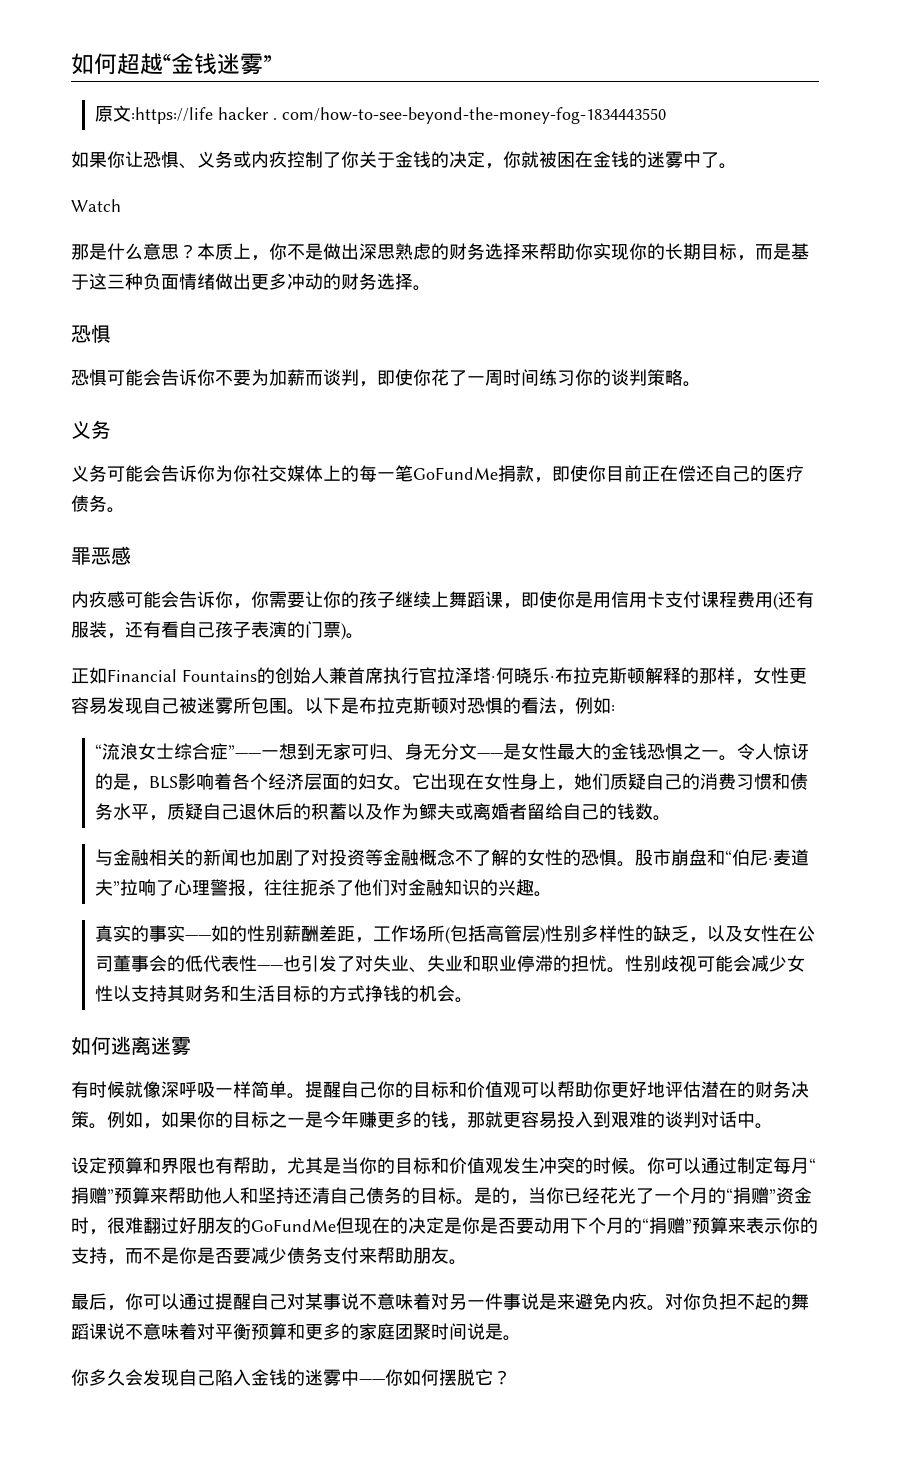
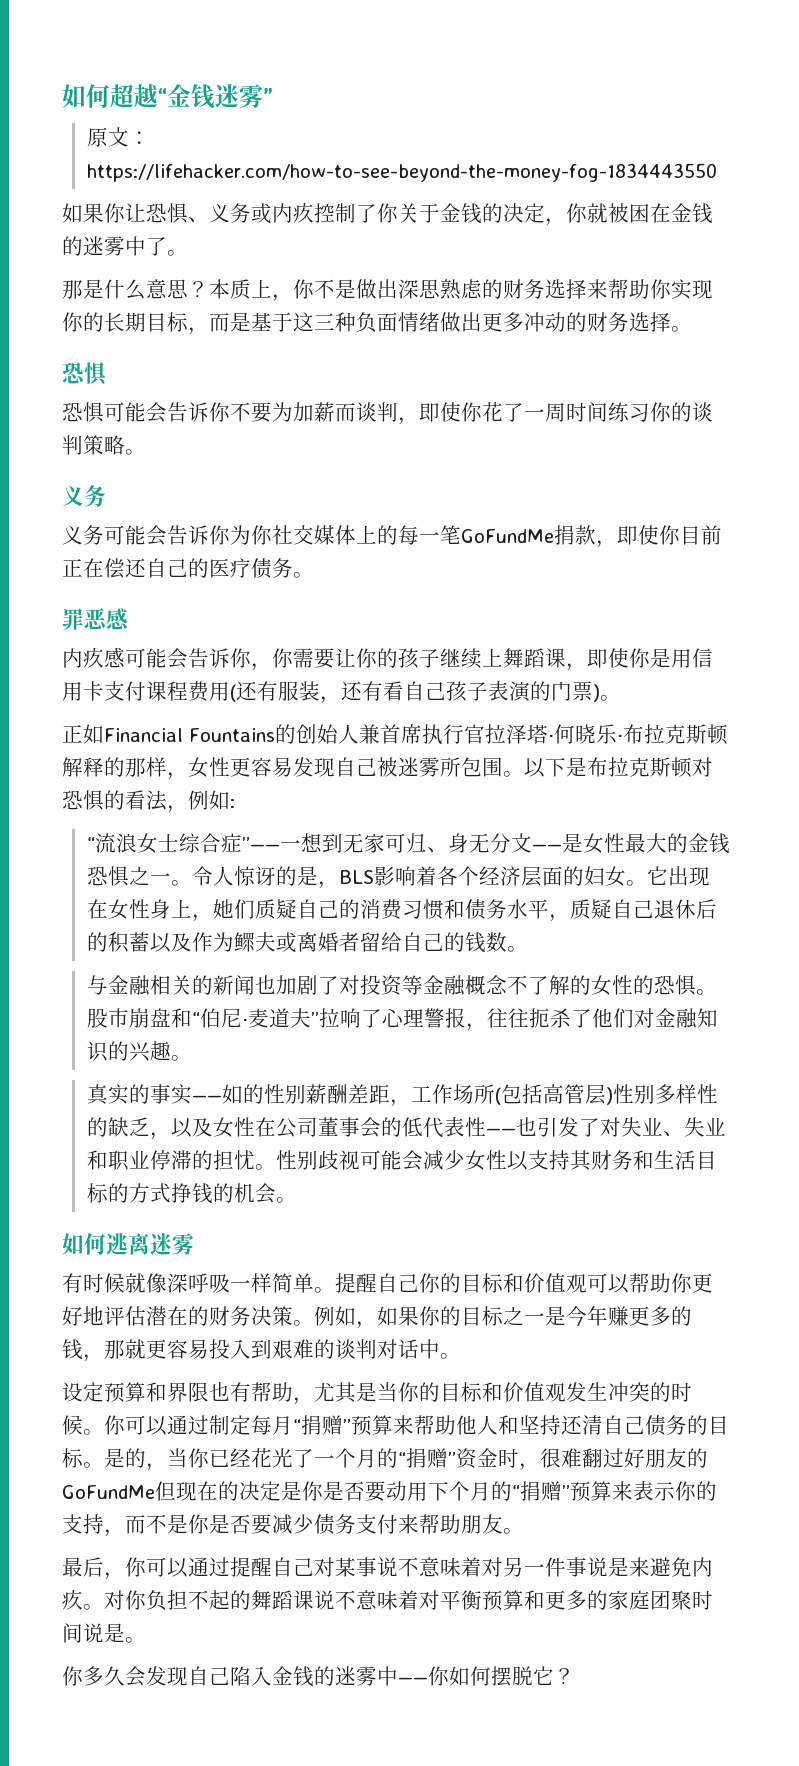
- 原文:https://life hacker . com/how-to-see-beyond-the-money-fog-1834443550
+ 原文：https://lifehacker.com/how-to-see-beyond-the-money-fog-1834443550
- Watch

